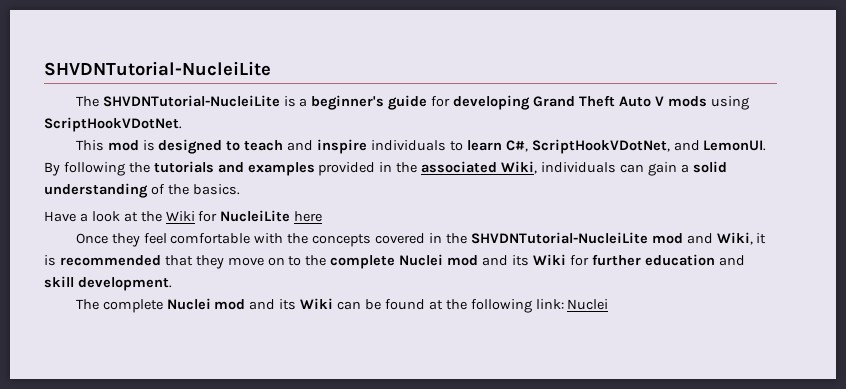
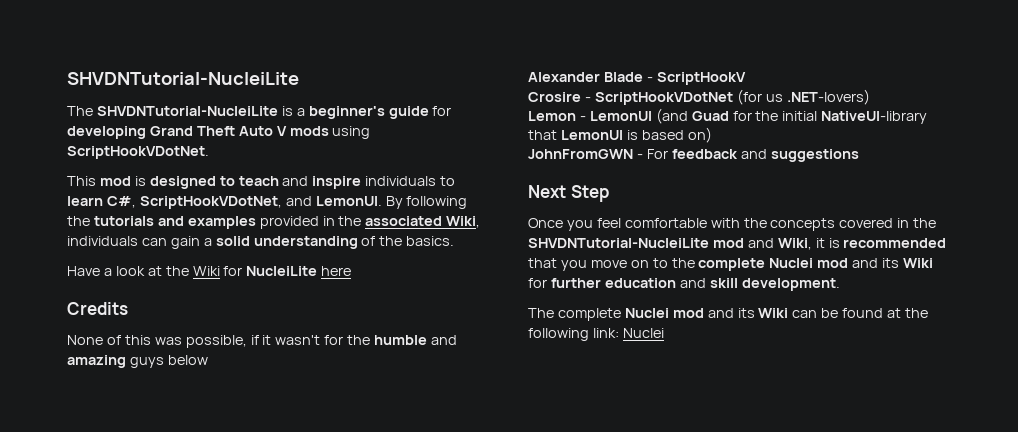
+ Credits
+ None of this was possible, if it wasn't for the humble and amazing guys below
+ Alexander Blade - ScriptHookV
+ Crosire - ScriptHookVDotNet (for us .NET-lovers)
+ Lemon - LemonUI (and Guad for the initial NativeUI-library that LemonUI is based on)
+ JohnFromGWN - For feedback and suggestions
+ Next Step
- Once they feel comfortable with the concepts covered in the SHVDNTutorial-NucleiLite mod and Wiki, it is recommended that they move on to the complete Nuclei mod and its Wiki for further education and skill development.
+ Once you feel comfortable with the concepts covered in the SHVDNTutorial-NucleiLite mod and Wiki, it is recommended that you move on to the complete Nuclei mod and its Wiki for further education and skill development.

